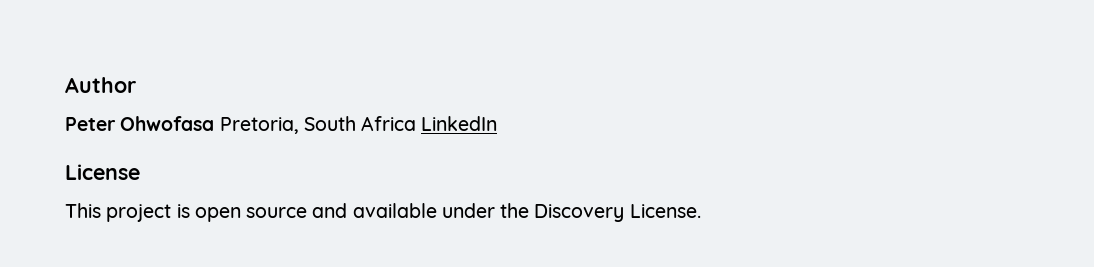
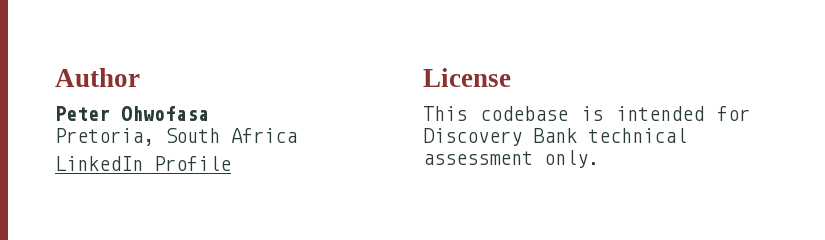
- Peter Ohwofasa Pretoria, South Africa LinkedIn
+ Peter Ohwofasa
+ Pretoria, South Africa
+ LinkedIn Profile
- This project is open source and available under the Discovery License.
+ This codebase is intended for Discovery Bank technical assessment only.

